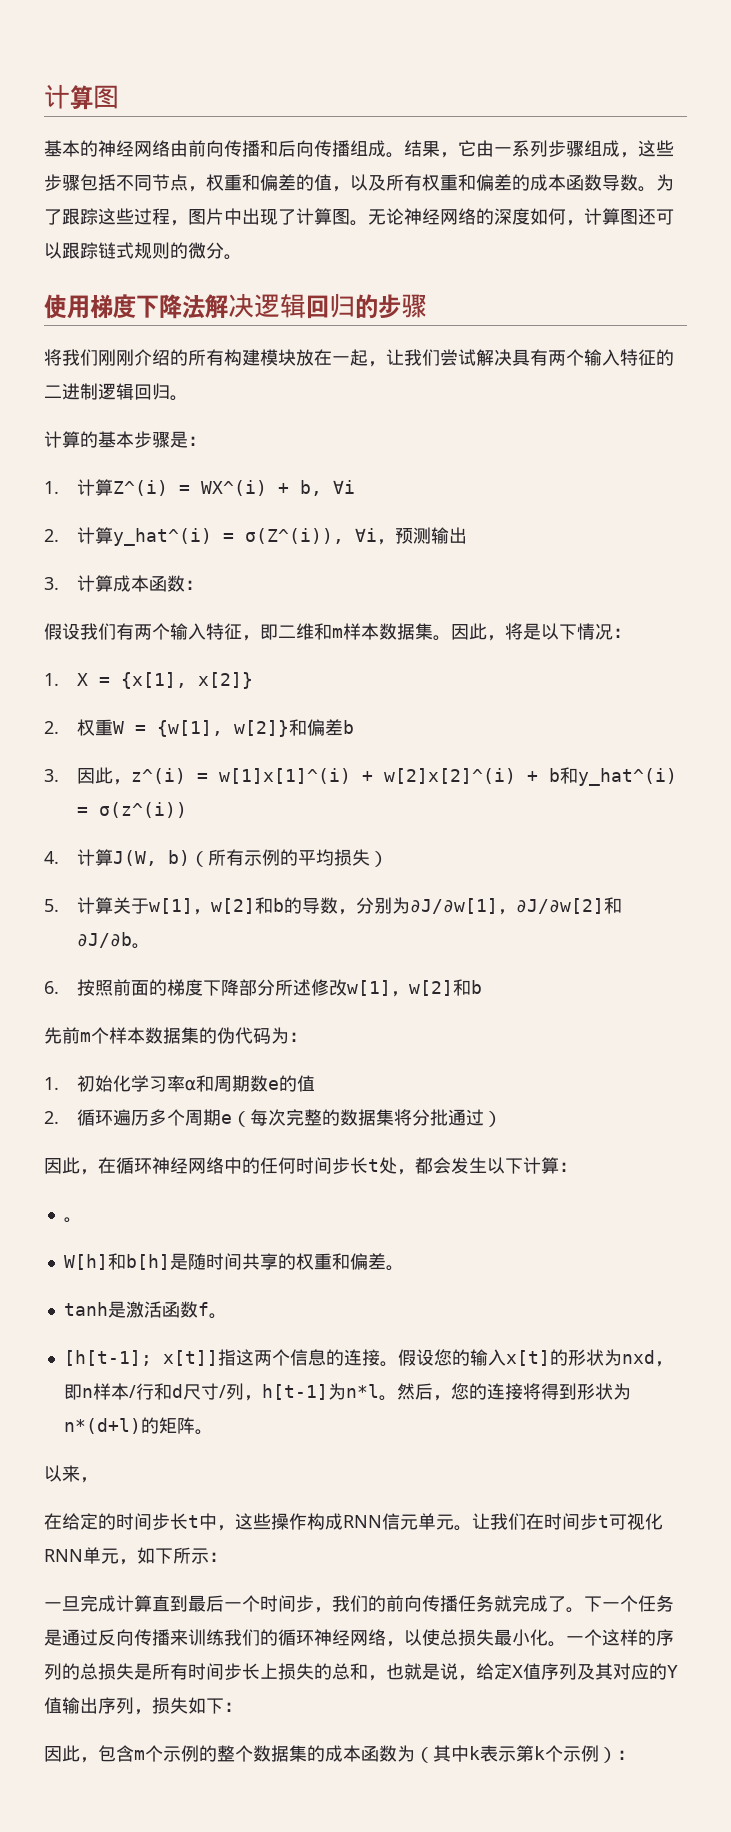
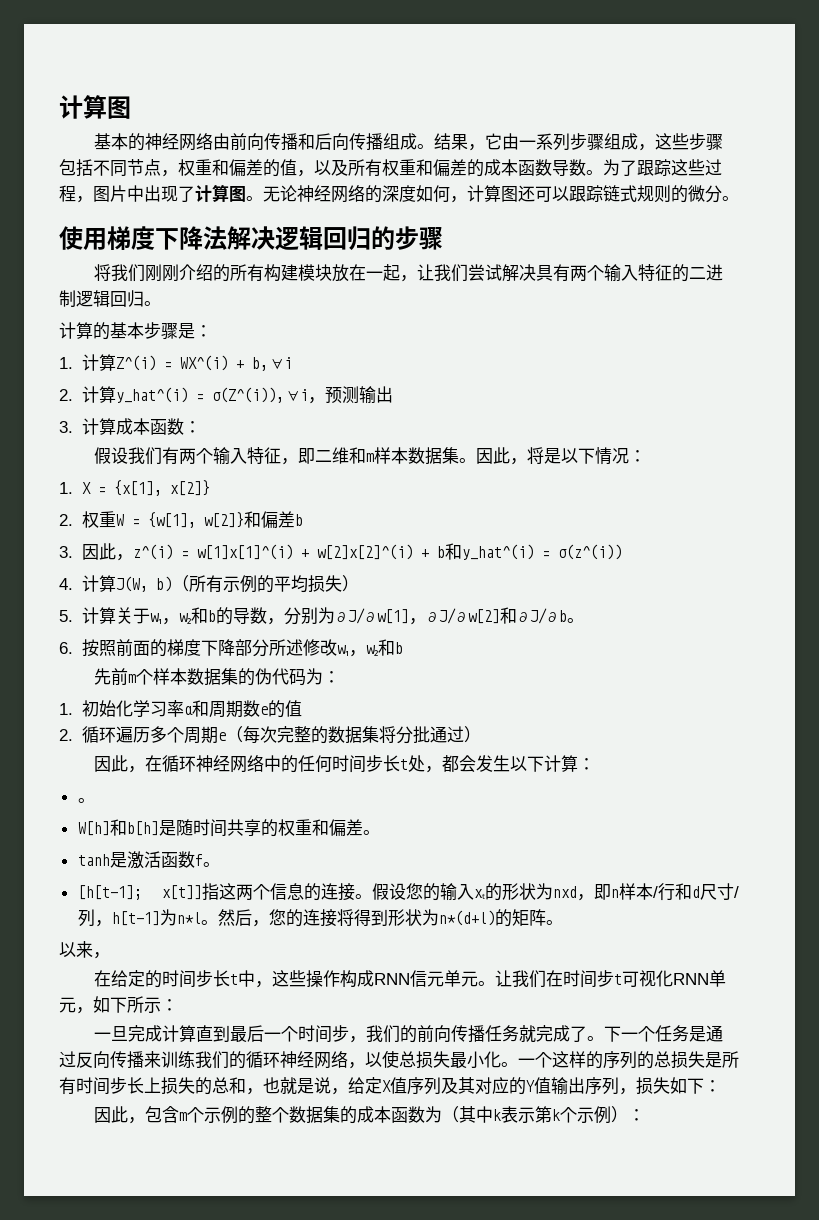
- 5.计算关于w[1]，w[2]和b的导数，分别为∂J/∂w[1]，∂J/∂w[2]和∂J/∂b。
+ 5.计算关于w₁，w₂和b的导数，分别为∂J/∂w[1]，∂J/∂w[2]和∂J/∂b。
- 6.按照前面的梯度下降部分所述修改w[1]，w[2]和b
+ 6.按照前面的梯度下降部分所述修改w₁，w₂和b
- 假设您的输入x[t]的形状为nxd，即n样本/行和d尺寸/列，h[t-1]为n*l。
+ 假设您的输入xₜ的形状为nxd，即n样本/行和d尺寸/列，h[t-1]为n*l。

